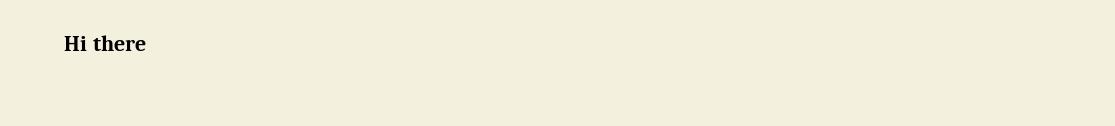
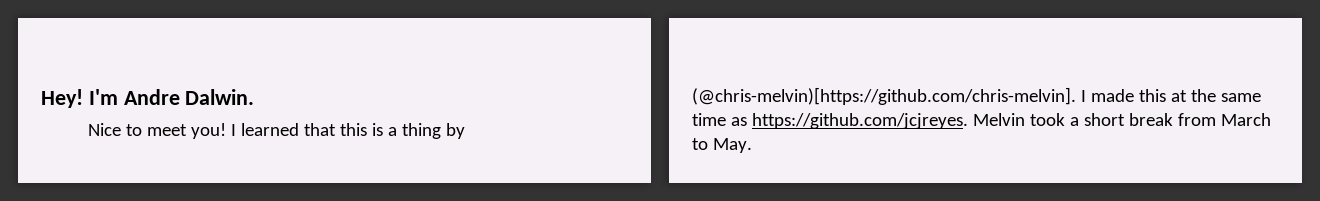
- Hi there
+ Hey! I'm Andre Dalwin.
+ Nice to meet you! I learned that this is a thing by (@chris-melvin)[https://github.com/chris-melvin]. I made this at the same time as https://github.com/jcjreyes. Melvin took a short break from March to May.

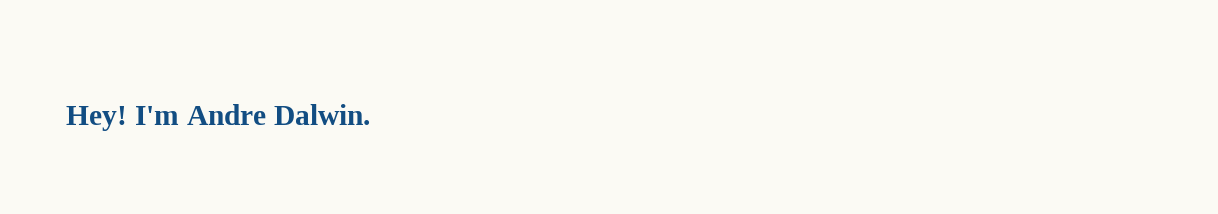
- Nice to meet you! I learned that this is a thing by (@chris-melvin)[https://github.com/chris-melvin]. I made this at the same time as https://github.com/jcjreyes. Melvin took a short break from March to May.

